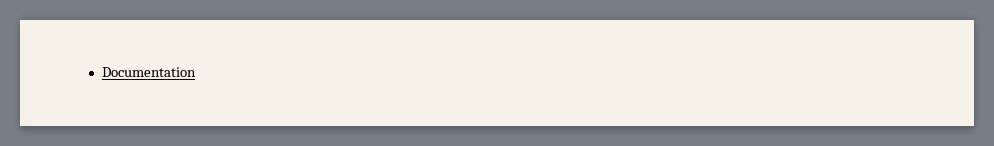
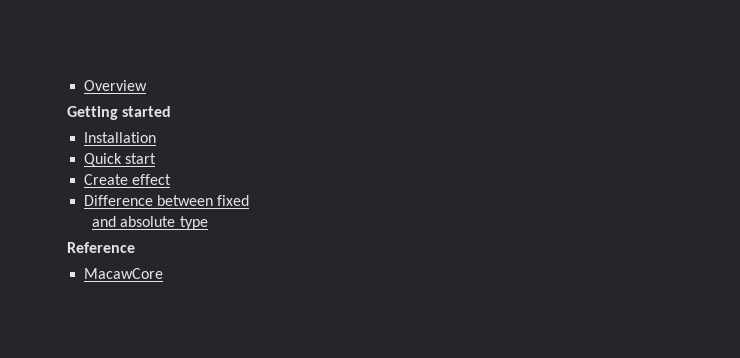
- Documentation
+ Overview
+ Getting started
+ Installation
+ Quick start
+ Create effect
+ Difference between fixed
+ and absolute type
+ Reference
+ MacawCore

